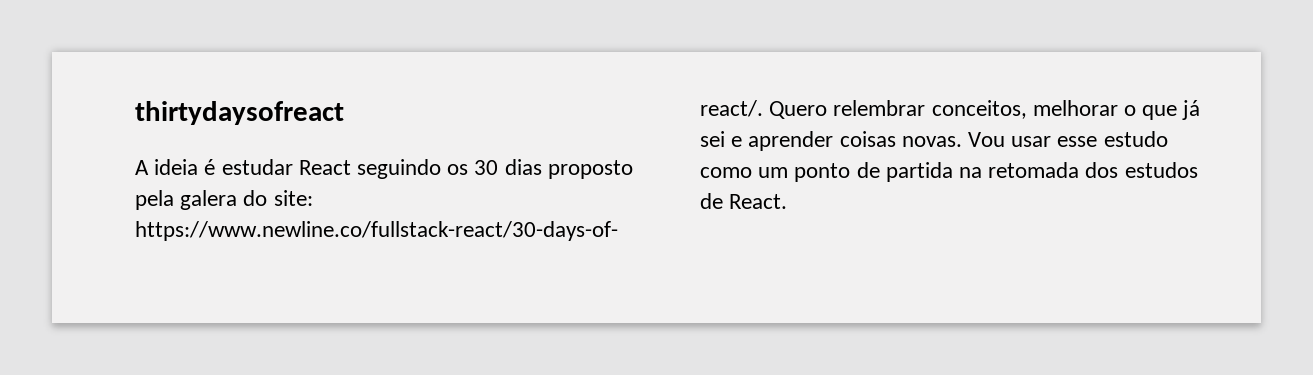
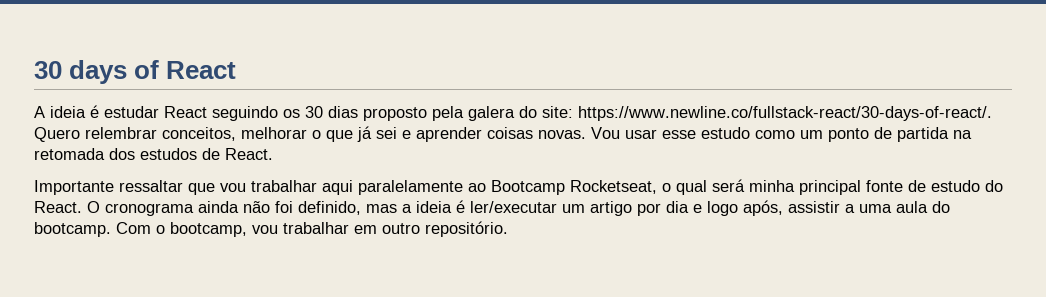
- thirtydaysofreact
+ 30 days of React
+ Importante ressaltar que vou trabalhar aqui paralelamente ao Bootcamp Rocketseat, o qual será minha principal fonte de estudo do React. O cronograma ainda não foi definido, mas a ideia é ler/executar um artigo por dia e logo após, assistir a uma aula do bootcamp. Com o bootcamp, vou trabalhar em outro repositório.

